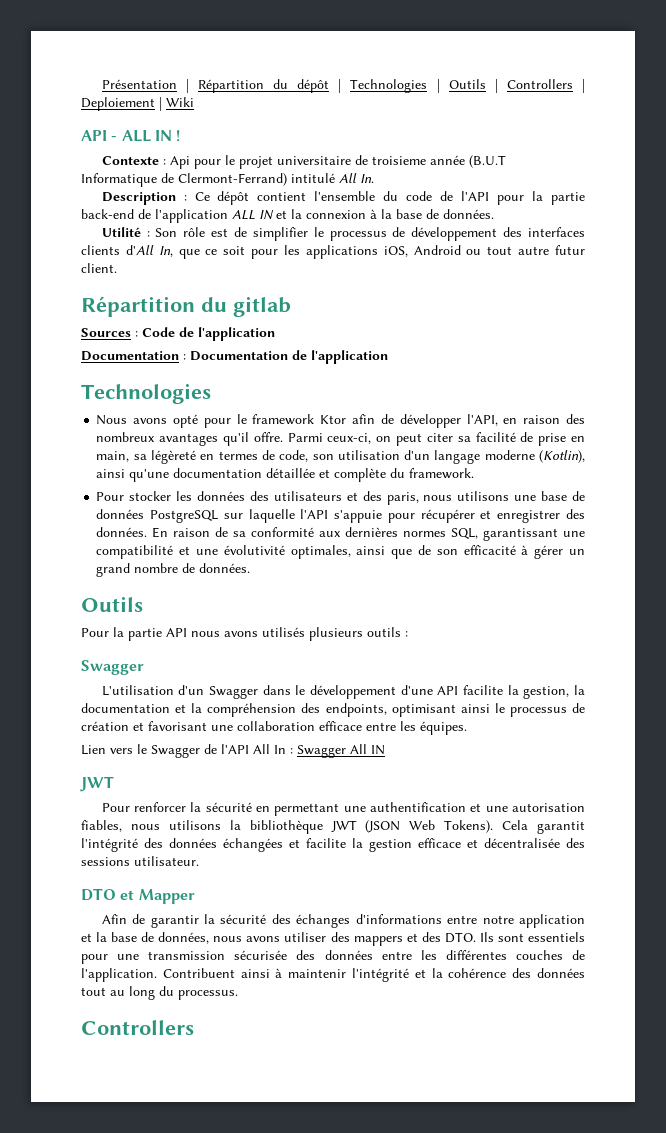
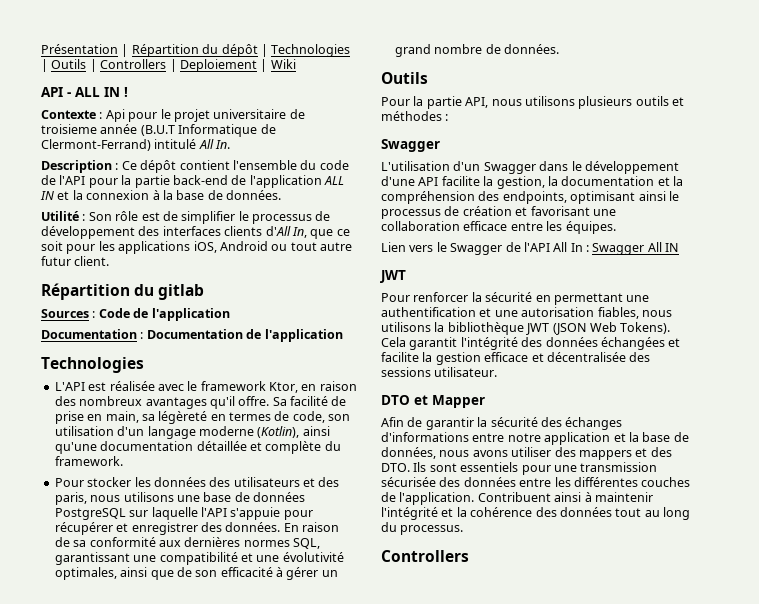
- Nous avons opté pour le framework Ktor afin de développer l'API, en raison des nombreux avantages qu'il offre.
+ L'API est réalisée avec le framework Ktor, en raison des nombreux avantages qu'il offre.
- Parmi ceux-ci, on peut citer sa facilité de prise en main, sa légèreté en termes de code, son utilisation d'un langage moderne (Kotlin), ainsi qu'une documentation détaillée et complète du framework.
+ Sa facilité de prise en main, sa légèreté en termes de code, son utilisation d'un langage moderne (Kotlin), ainsi qu'une documentation détaillée et complète du framework.
- Pour la partie API nous avons utilisés plusieurs outils :
+ Pour la partie API, nous utilisons plusieurs outils et méthodes :

